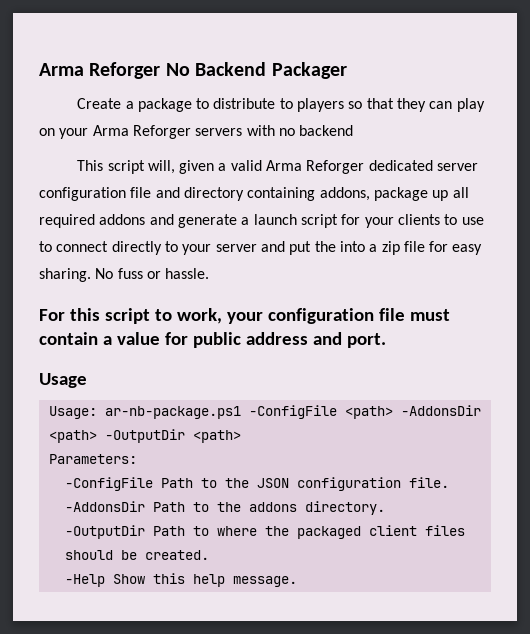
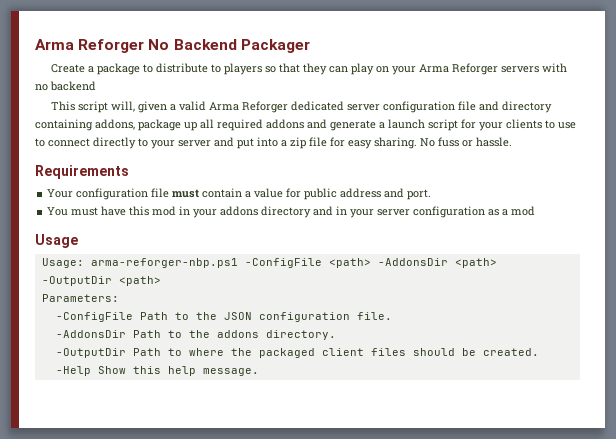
- This script will, given a valid Arma Reforger dedicated server configuration file and directory containing addons, package up all required addons and generate a launch script for your clients to use to connect directly to your server and put the into a zip file for easy sharing.
+ This script will, given a valid Arma Reforger dedicated server configuration file and directory containing addons, package up all required addons and generate a launch script for your clients to use to connect directly to your server and put into a zip file for easy sharing.
- For this script to work, your configuration file must contain a value for public address and port.
+ Requirements
+ Your configuration file must contain a value for public address and port.
+ You must have this mod in your addons directory and in your server configuration as a mod
- Usage: ar-nb-package.ps1 -ConfigFile <path> -AddonsDir <path> -OutputDir <path>
+ Usage: arma-reforger-nbp.ps1 -ConfigFile <path> -AddonsDir <path> -OutputDir <path>

